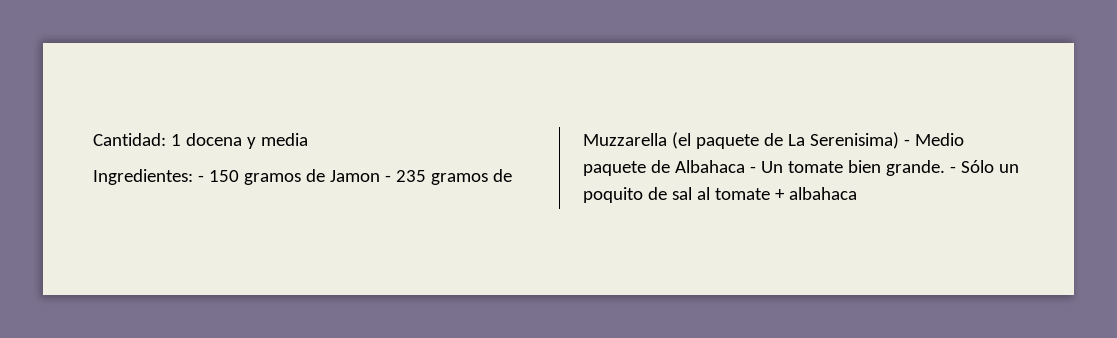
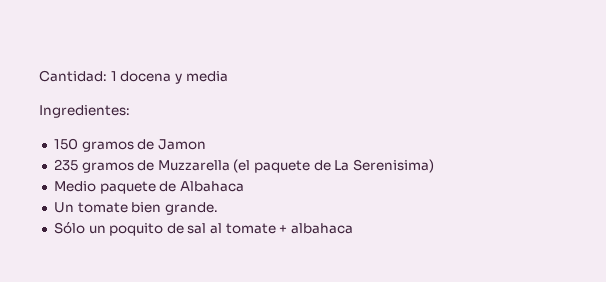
- Ingredientes: - 150 gramos de Jamon - 235 gramos de Muzzarella (el paquete de La Serenisima) - Medio paquete de Albahaca - Un tomate bien grande. - Sólo un poquito de sal al tomate + albahaca
+ Ingredientes:
+ 150 gramos de Jamon
+ 235 gramos de Muzzarella (el paquete de La Serenisima)
+ Medio paquete de Albahaca
+ Un tomate bien grande.
+ Sólo un poquito de sal al tomate + albahaca

